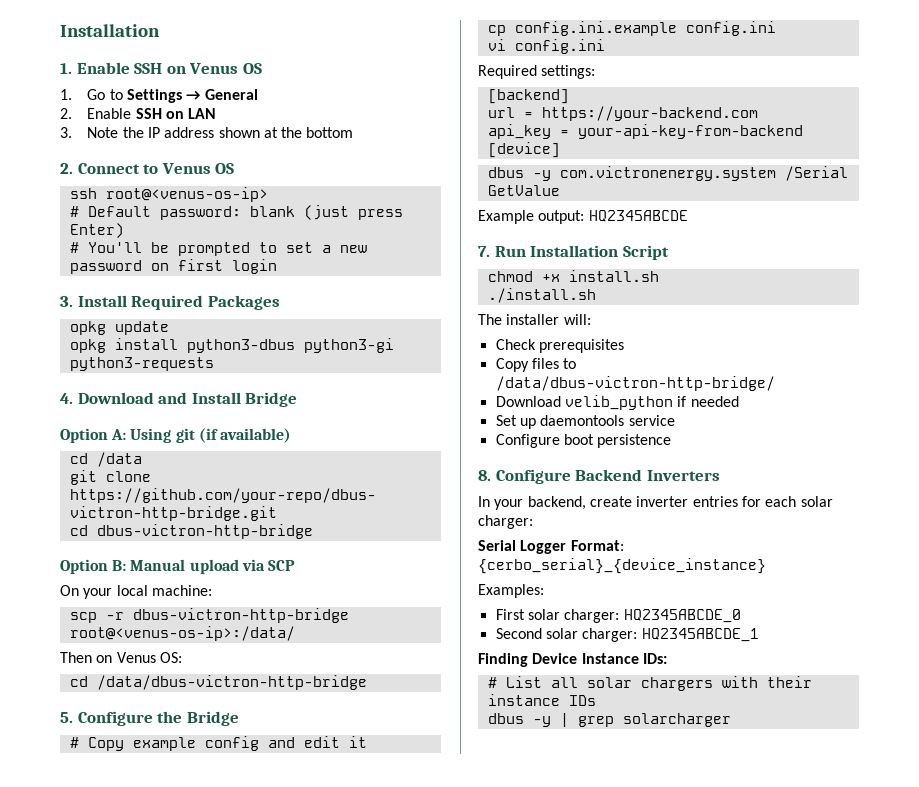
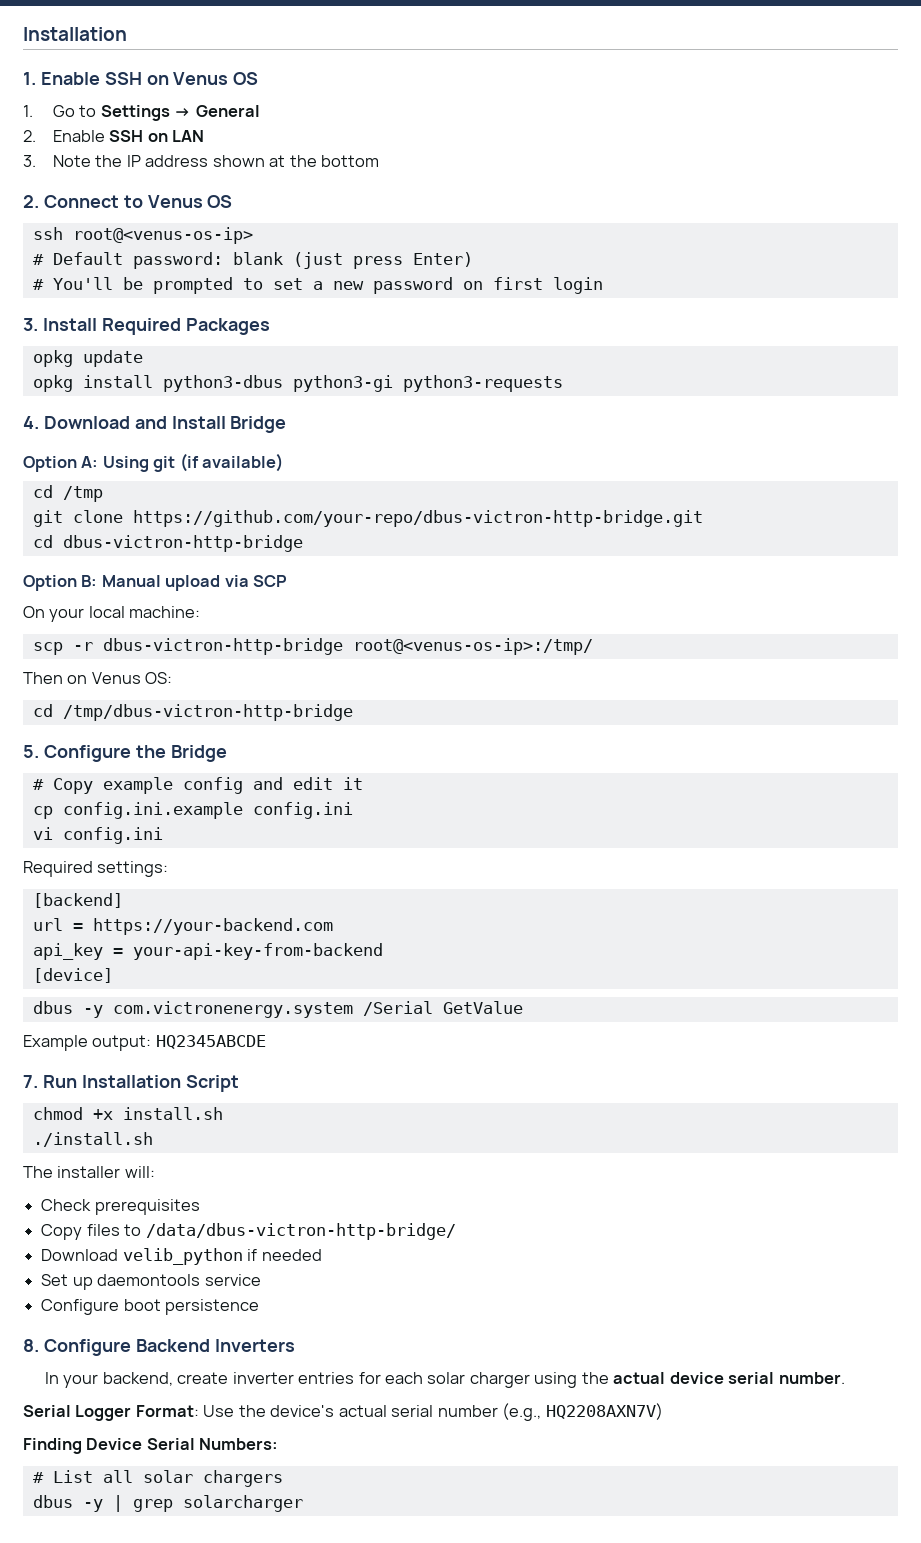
- cd /data
+ cd /tmp
- scp -r dbus-victron-http-bridge root@<venus-os-ip>:/data/
+ scp -r dbus-victron-http-bridge root@<venus-os-ip>:/tmp/
- cd /data/dbus-victron-http-bridge
+ cd /tmp/dbus-victron-http-bridge
- In your backend, create inverter entries for each solar charger:
- Serial Logger Format: {cerbo_serial}_{device_instance}
- Examples:
- First solar charger: HQ2345ABCDE_0
- Second solar charger: HQ2345ABCDE_1
+ In your backend, create inverter entries for each solar charger using the actual device serial number.
+ Serial Logger Format: Use the device's actual serial number (e.g., HQ2208AXN7V)
- Finding Device Instance IDs:
+ Finding Device Serial Numbers:
- # List all solar chargers with their instance IDs
+ # List all solar chargers

